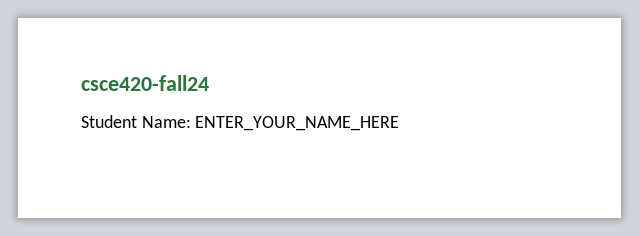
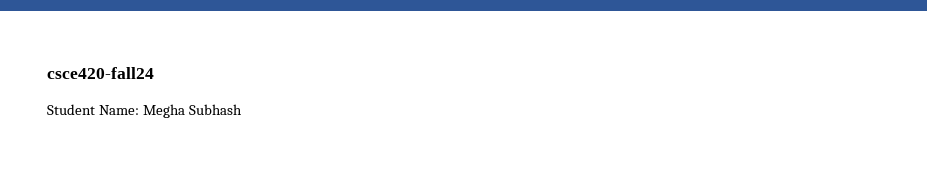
- Student Name: ENTER_YOUR_NAME_HERE
+ Student Name: Megha Subhash

